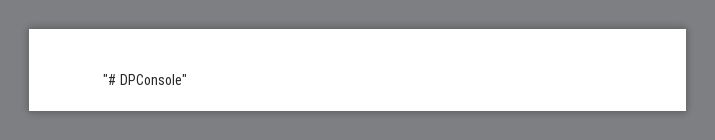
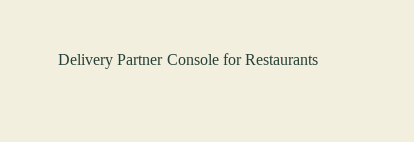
- "# DPConsole"
+ Delivery Partner Console for Restaurants

